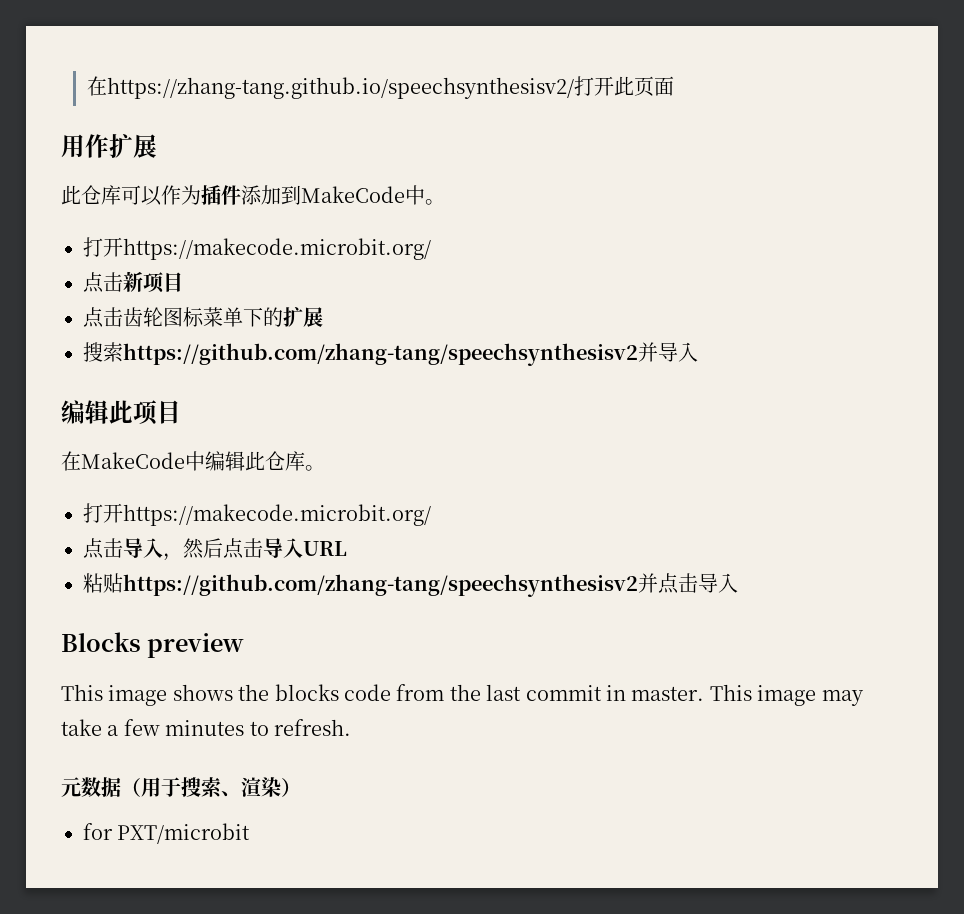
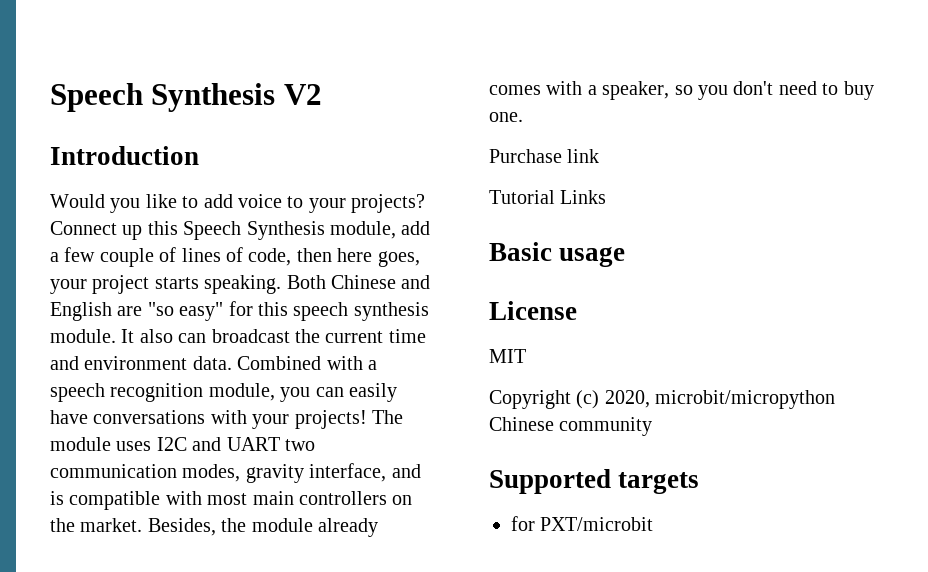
- 在https://zhang-tang.github.io/speechsynthesisv2/打开此页面
- 用作扩展
- 此仓库可以作为插件添加到MakeCode中。
- 打开https://makecode.microbit.org/
- 点击新项目
- 点击齿轮图标菜单下的扩展
- 搜索https://github.com/zhang-tang/speechsynthesisv2并导入
- 编辑此项目
- 在MakeCode中编辑此仓库。
- 打开https://makecode.microbit.org/
- 点击导入，然后点击导入URL
- 粘贴https://github.com/zhang-tang/speechsynthesisv2并点击导入
- Blocks preview
- This image shows the blocks code from the last commit in master. This image may take a few minutes to refresh.
- 元数据（用于搜索、渲染）
+ Speech Synthesis V2
+ Introduction
+ Would you like to add voice to your projects? Connect up this Speech Synthesis module, add a few couple of lines of code, then here goes, your project starts speaking. Both Chinese and English are "so easy" for this speech synthesis module. It also can broadcast the current time and environment data. Combined with a speech recognition module, you can easily have conversations with your projects! The module uses I2C and UART two communication modes, gravity interface, and is compatible with most main controllers on the market. Besides, the module already comes with a speaker, so you don't need to buy one.
+ Purchase link
+ Tutorial Links
+ Basic usage
+ License
+ MIT
+ Copyright (c) 2020, microbit/micropython Chinese community
+ Supported targets

